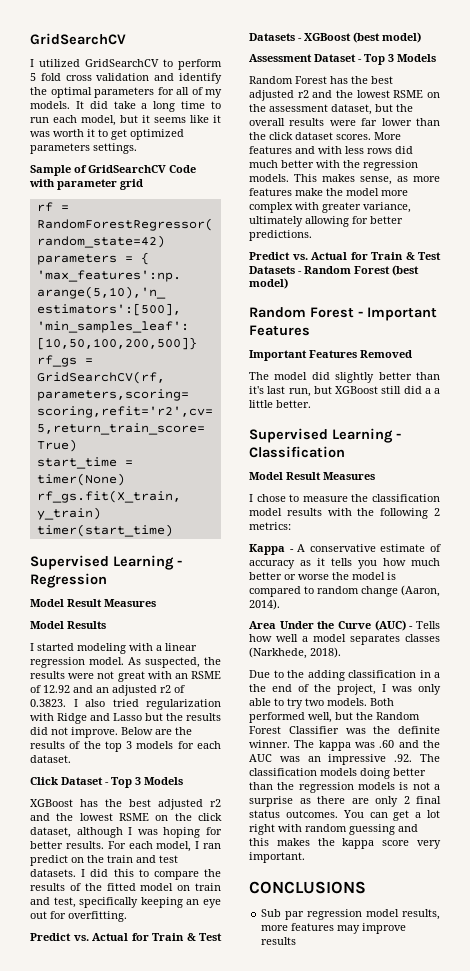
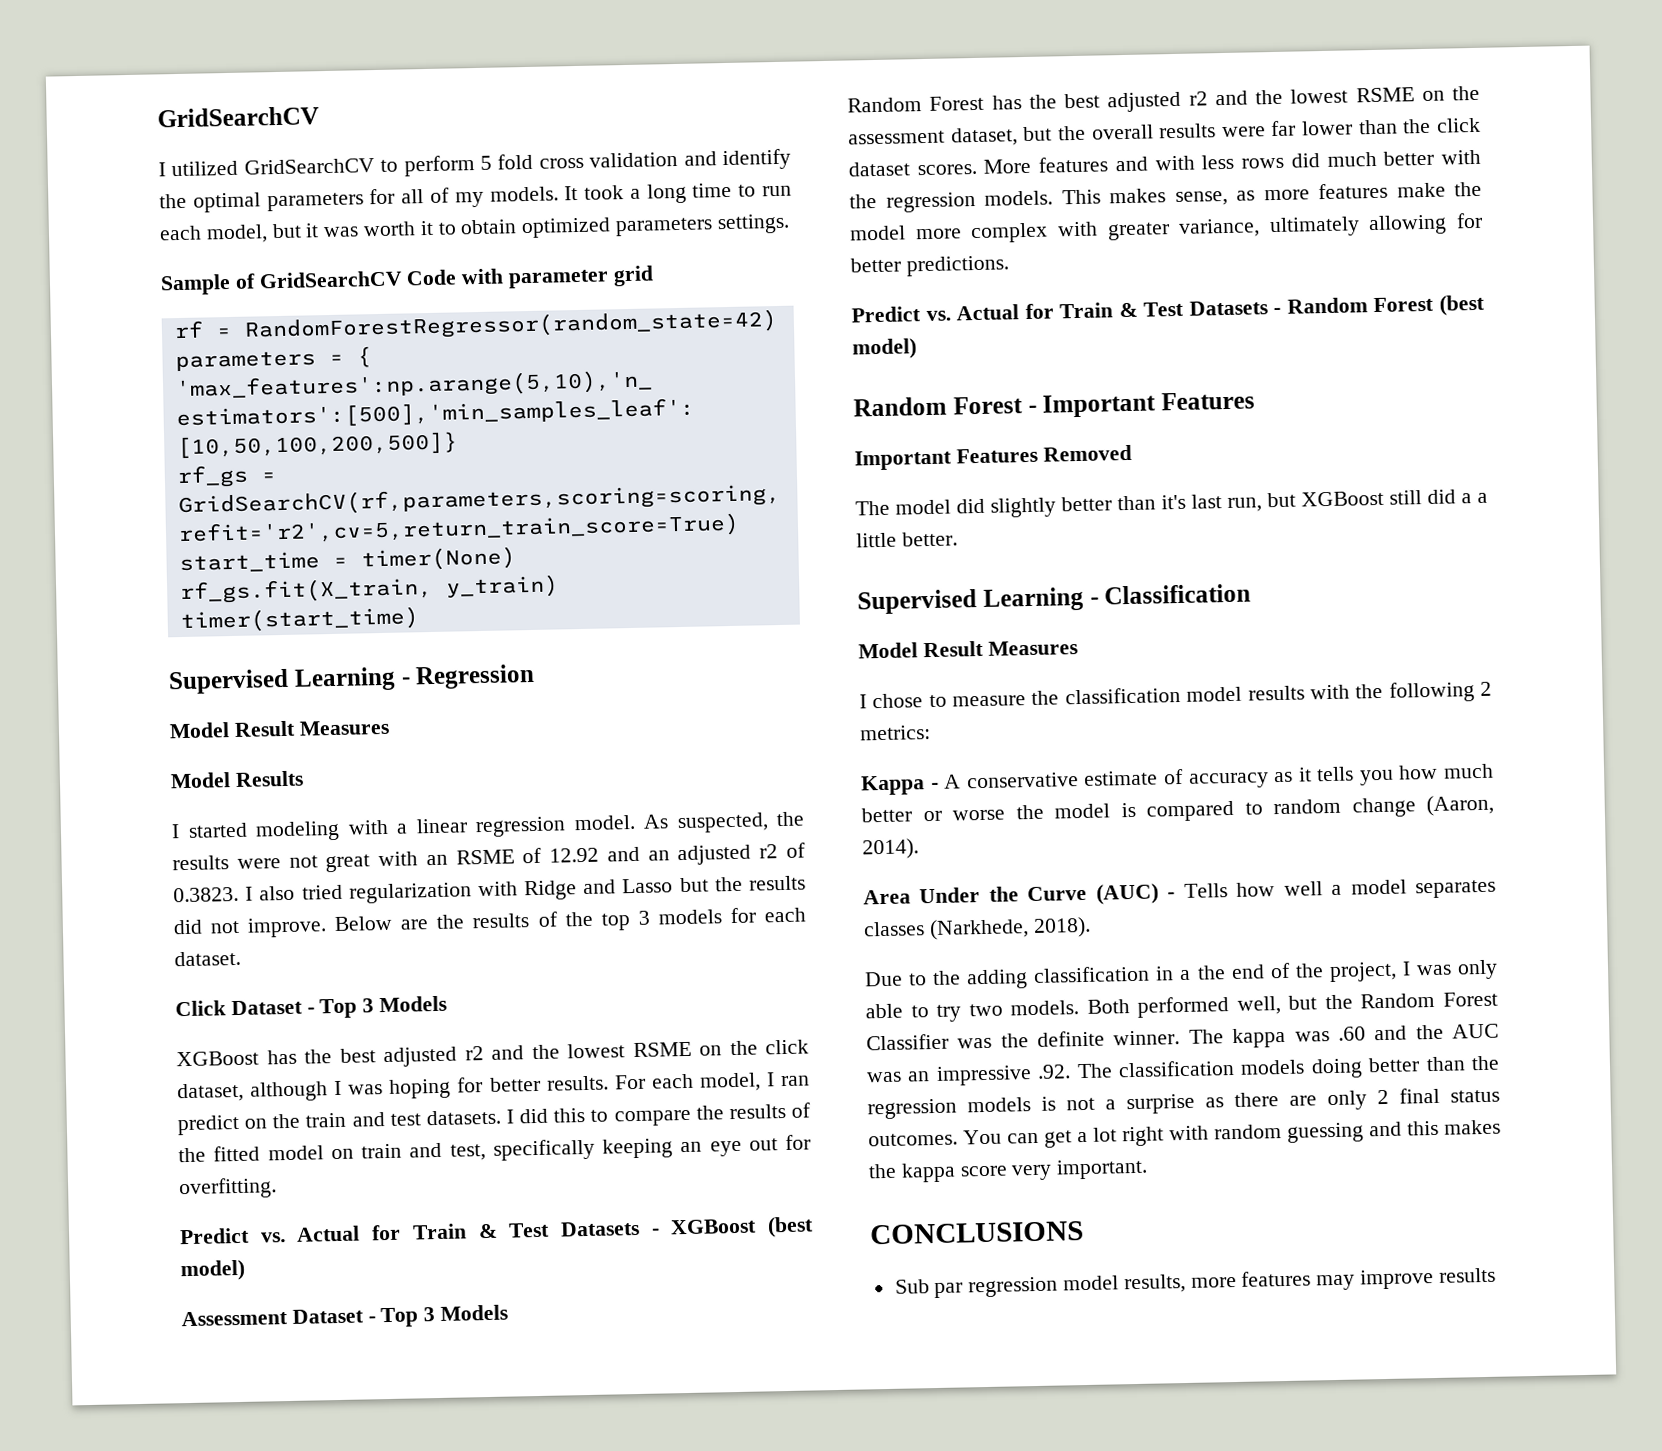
- It did take a long time to run each model, but it seems like it was worth it to get optimized parameters settings.
+ It took a long time to run each model, but it was worth it to obtain optimized parameters settings.

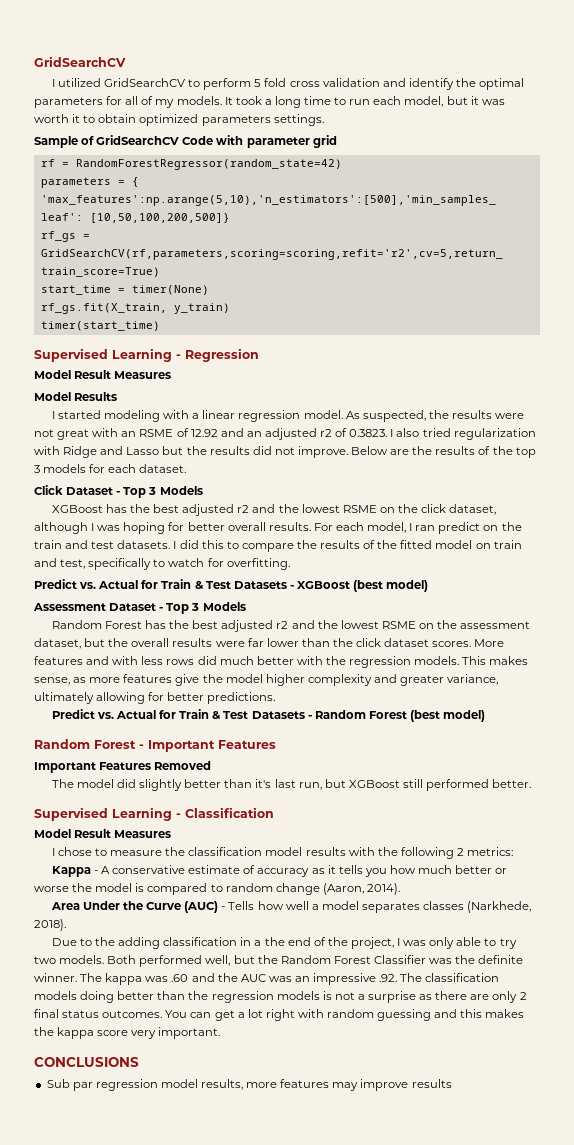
- XGBoost has the best adjusted r2 and the lowest RSME on the click dataset, although I was hoping for better results.
+ XGBoost has the best adjusted r2 and the lowest RSME on the click dataset, although I was hoping for better overall results.
- I did this to compare the results of the fitted model on train and test, specifically keeping an eye out for overfitting.
+ I did this to compare the results of the fitted model on train and test, specifically to watch for overfitting.
- This makes sense, as more features make the model more complex with greater variance, ultimately allowing for better predictions.
+ This makes sense, as more features give the model higher complexity and greater variance, ultimately allowing for better predictions.
- The model did slightly better than it's last run, but XGBoost still did a a little better.
+ The model did slightly better than it's last run, but XGBoost still performed better.

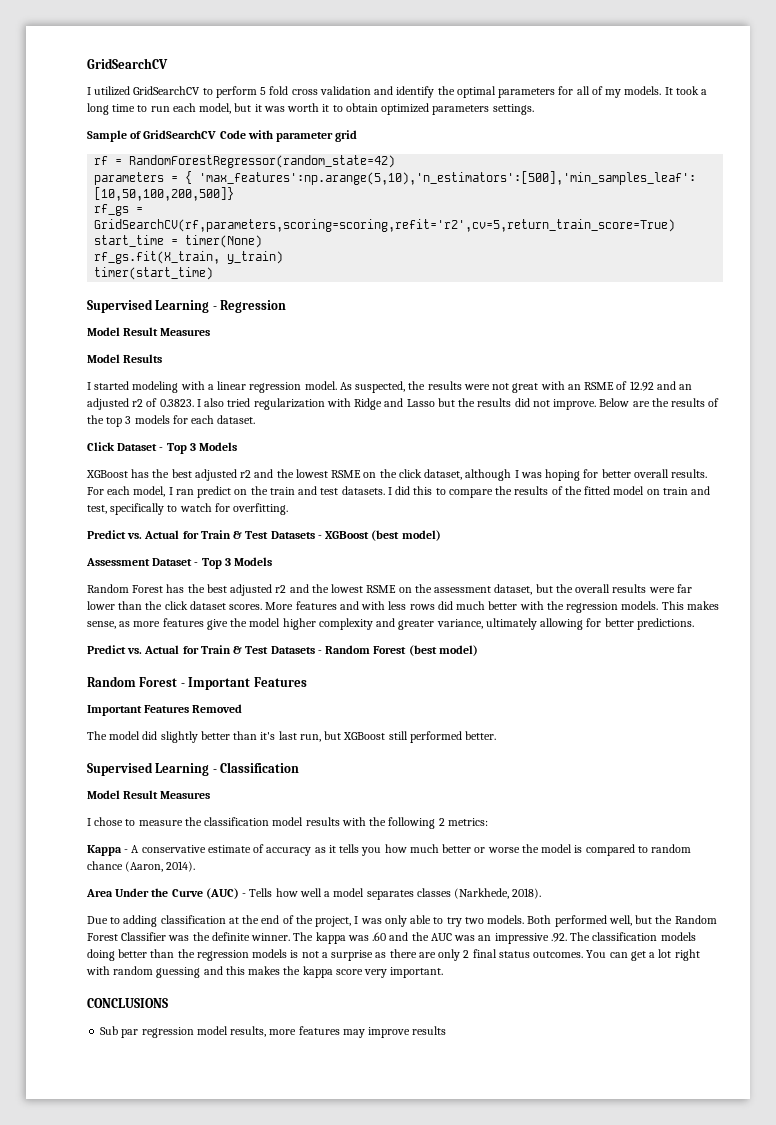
- Kappa - A conservative estimate of accuracy as it tells you how much better or worse the model is compared to random change (Aaron, 2014).
+ Kappa - A conservative estimate of accuracy as it tells you how much better or worse the model is compared to random chance (Aaron, 2014).
- Due to the adding classification in a the end of the project, I was only able to try two models.
+ Due to adding classification at the end of the project, I was only able to try two models.

